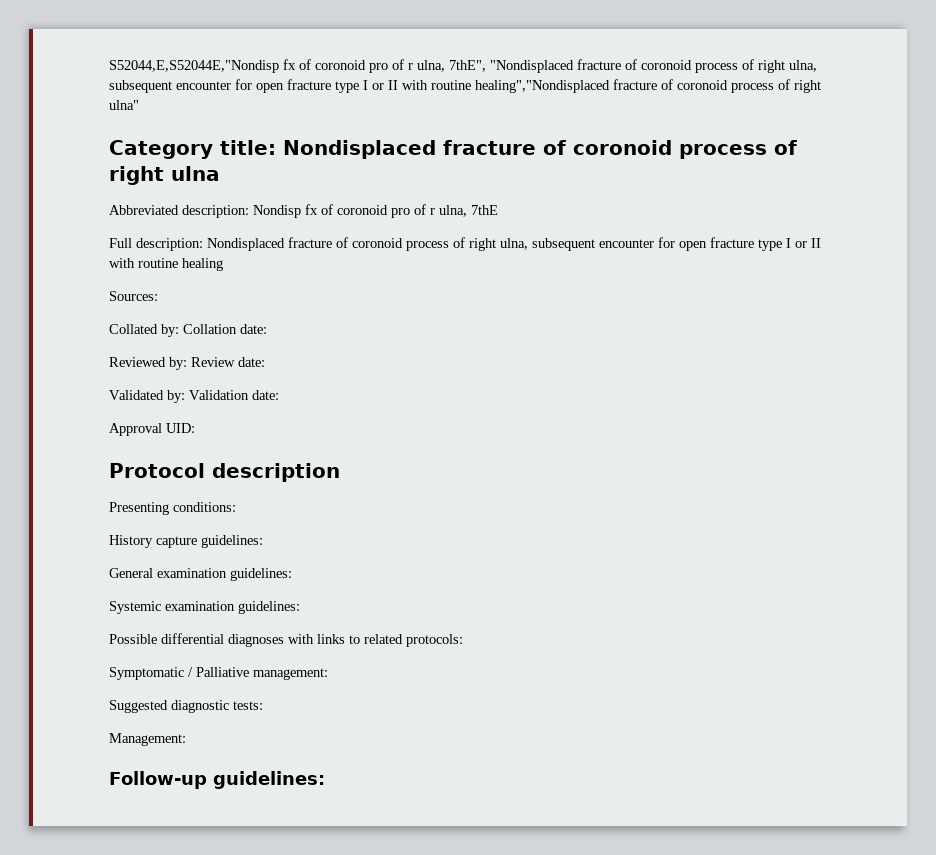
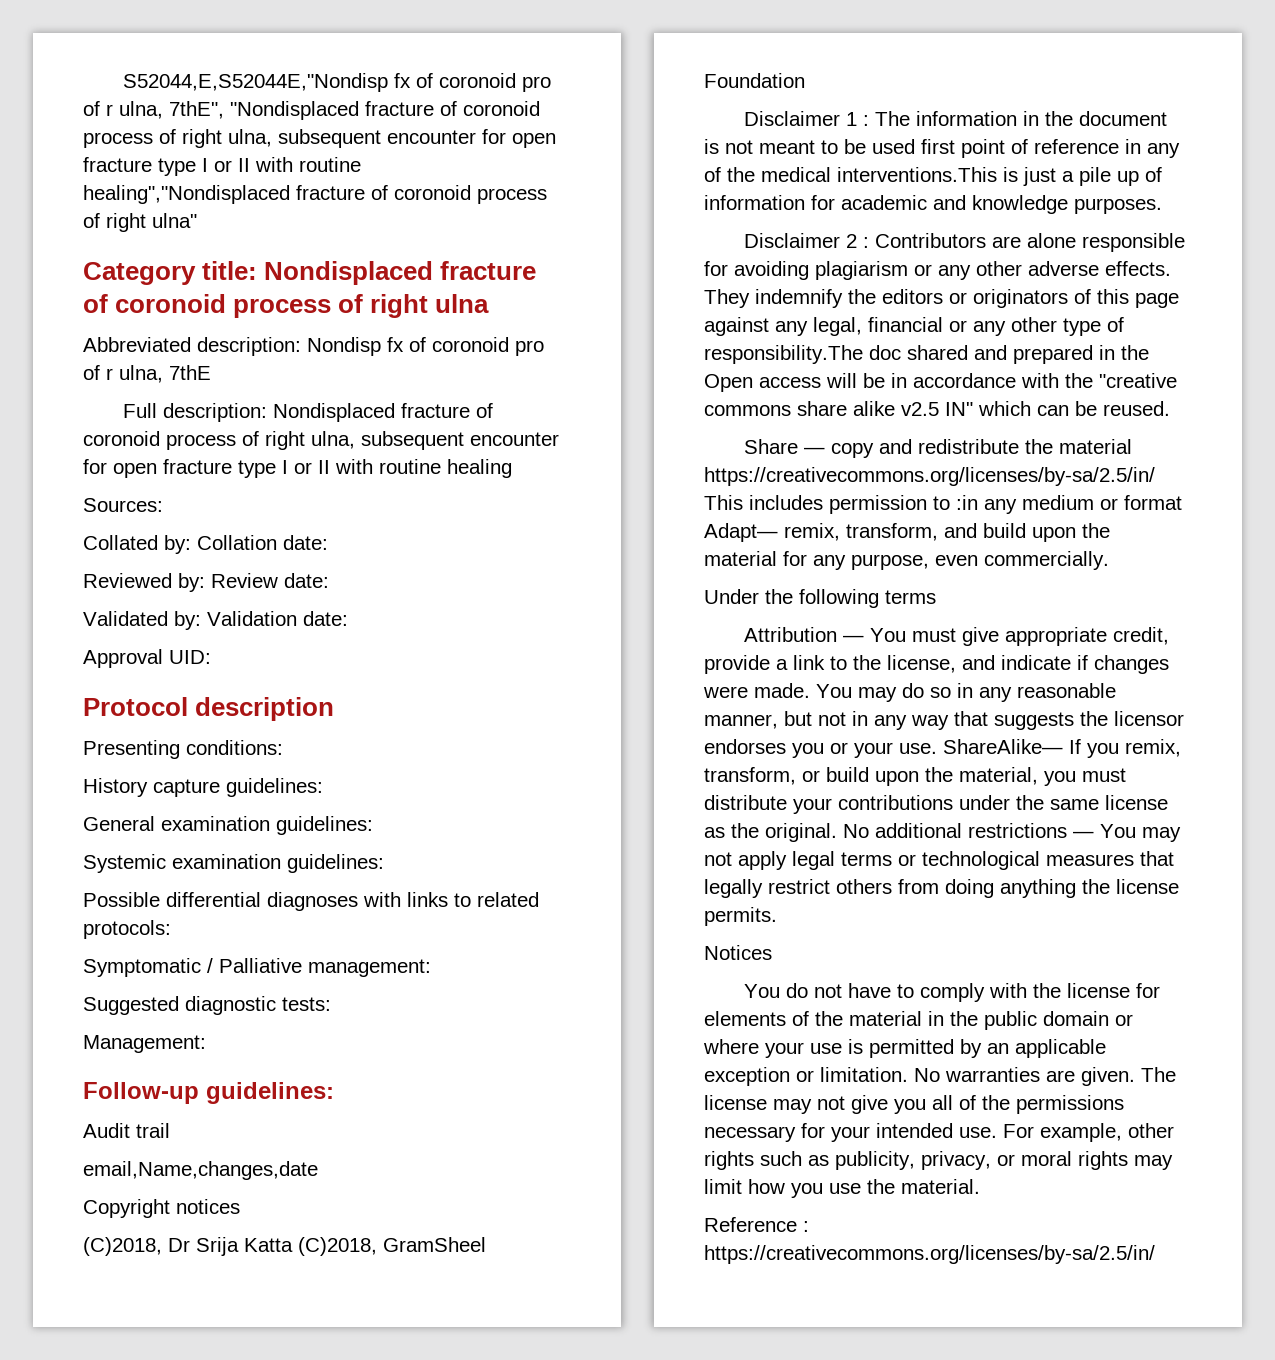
+ Audit trail
+ email,Name,changes,date
+ Copyright notices
+ (C)2018, Dr Srija Katta (C)2018, GramSheel Foundation
+ Disclaimer 1 : The information in the document is not meant to be used first point of reference in any of the medical interventions.This is just a pile up of information for academic and knowledge purposes.
+ Disclaimer 2 : Contributors are alone responsible for avoiding plagiarism or any other adverse effects. They indemnify the editors or originators of this page against any legal, financial or any other type of responsibility.The doc shared and prepared in the Open access will be in accordance with the "creative commons share alike v2.5 IN" which can be reused.
+ Share — copy and redistribute the material https://creativecommons.org/licenses/by-sa/2.5/in/ This includes permission to :in any medium or format Adapt— remix, transform, and build upon the material for any purpose, even commercially.
+ Under the following terms
+ Attribution — You must give appropriate credit, provide a link to the license, and indicate if changes were made. You may do so in any reasonable manner, but not in any way that suggests the licensor endorses you or your use. ShareAlike— If you remix, transform, or build upon the material, you must distribute your contributions under the same license as the original. No additional restrictions — You may not apply legal terms or technological measures that legally restrict others from doing anything the license permits.
+ Notices
+ You do not have to comply with the license for elements of the material in the public domain or where your use is permitted by an applicable exception or limitation. No warranties are given. The license may not give you all of the permissions necessary for your intended use. For example, other rights such as publicity, privacy, or moral rights may limit how you use the material.
+ Reference : https://creativecommons.org/licenses/by-sa/2.5/in/

